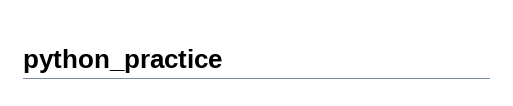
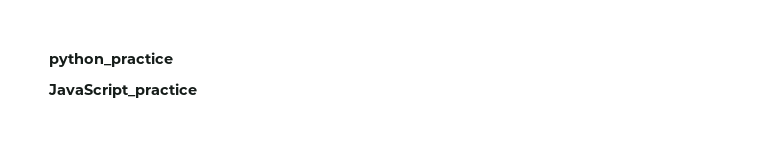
+ JavaScript_practice

